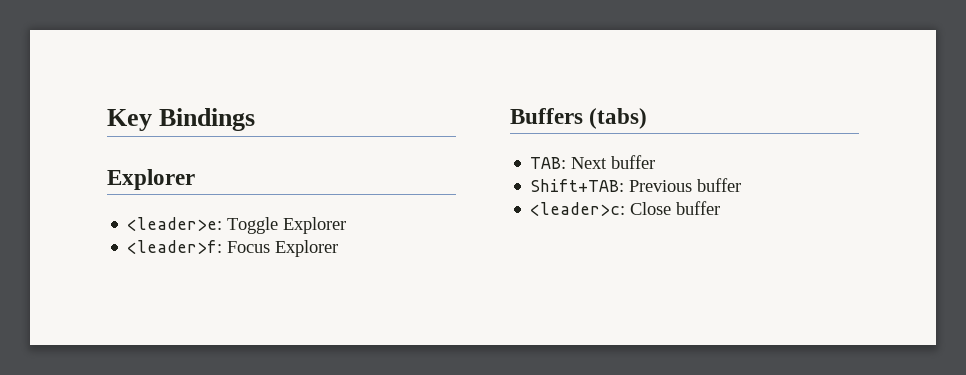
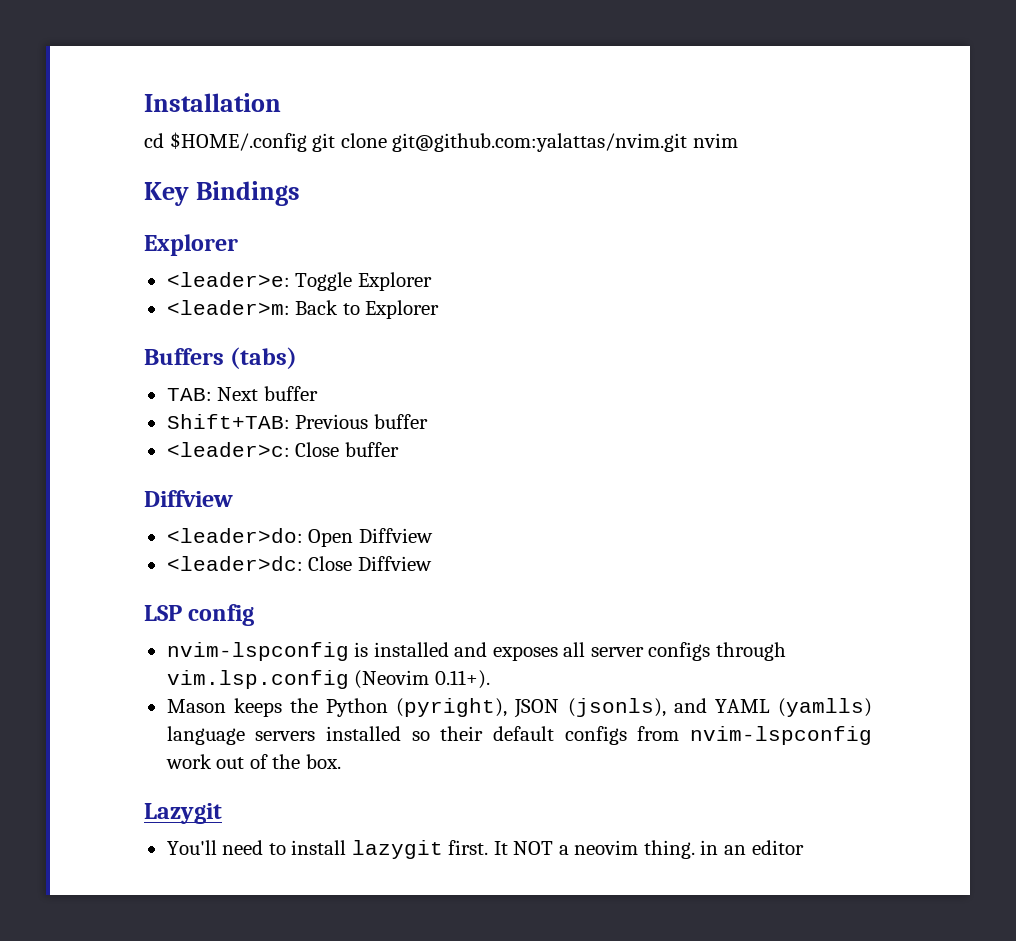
+ Installation
+ cd $HOME/.config git clone git@github.com:yalattas/nvim.git nvim
- <leader>f: Focus Explorer
+ <leader>m: Back to Explorer
  <leader>c: Close buffer
+ Diffview
+ <leader>do: Open Diffview
+ <leader>dc: Close Diffview
+ LSP config
+ nvim-lspconfig is installed and exposes all server configs through vim.lsp.config (Neovim 0.11+).
+ Mason keeps the Python (pyright), JSON (jsonls), and YAML (yamlls) language servers installed so their default configs from nvim-lspconfig work out of the box.
+ Lazygit
+ You'll need to install lazygit first. It NOT a neovim thing. in an editor

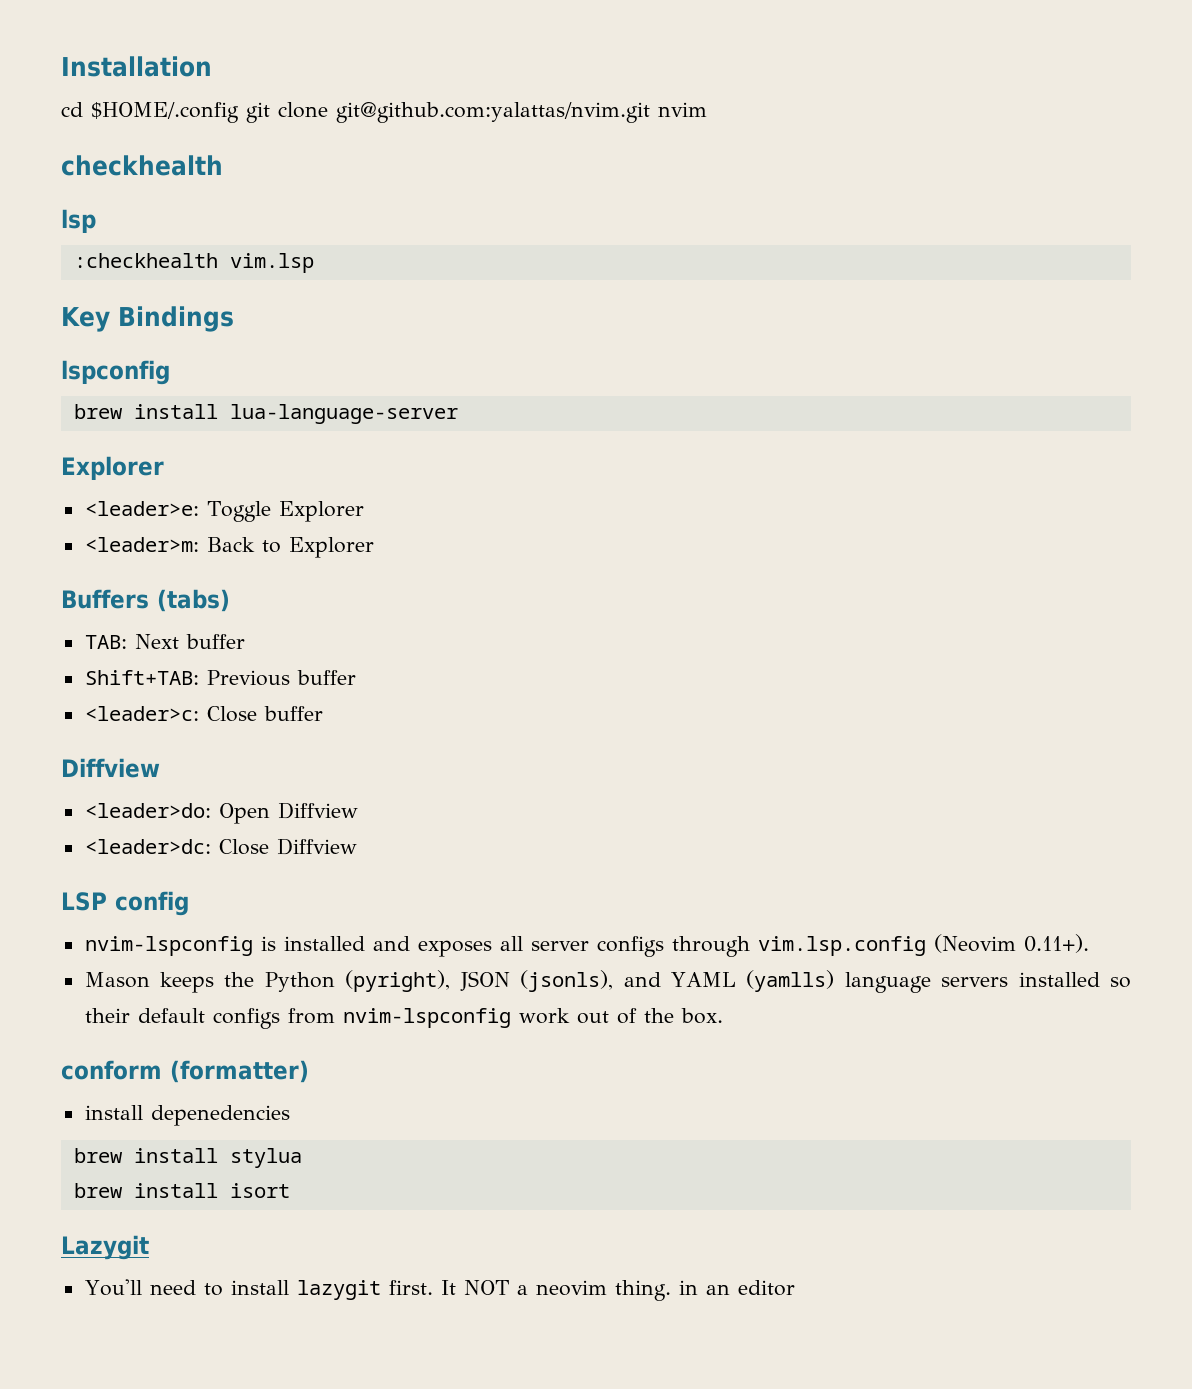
+ checkhealth
+ lsp
+ :checkhealth vim.lsp
  Key Bindings
+ lspconfig
+ brew install lua-language-server
+ conform (formatter)
+ install depenedencies
+ brew install stylua
+ brew install isort

